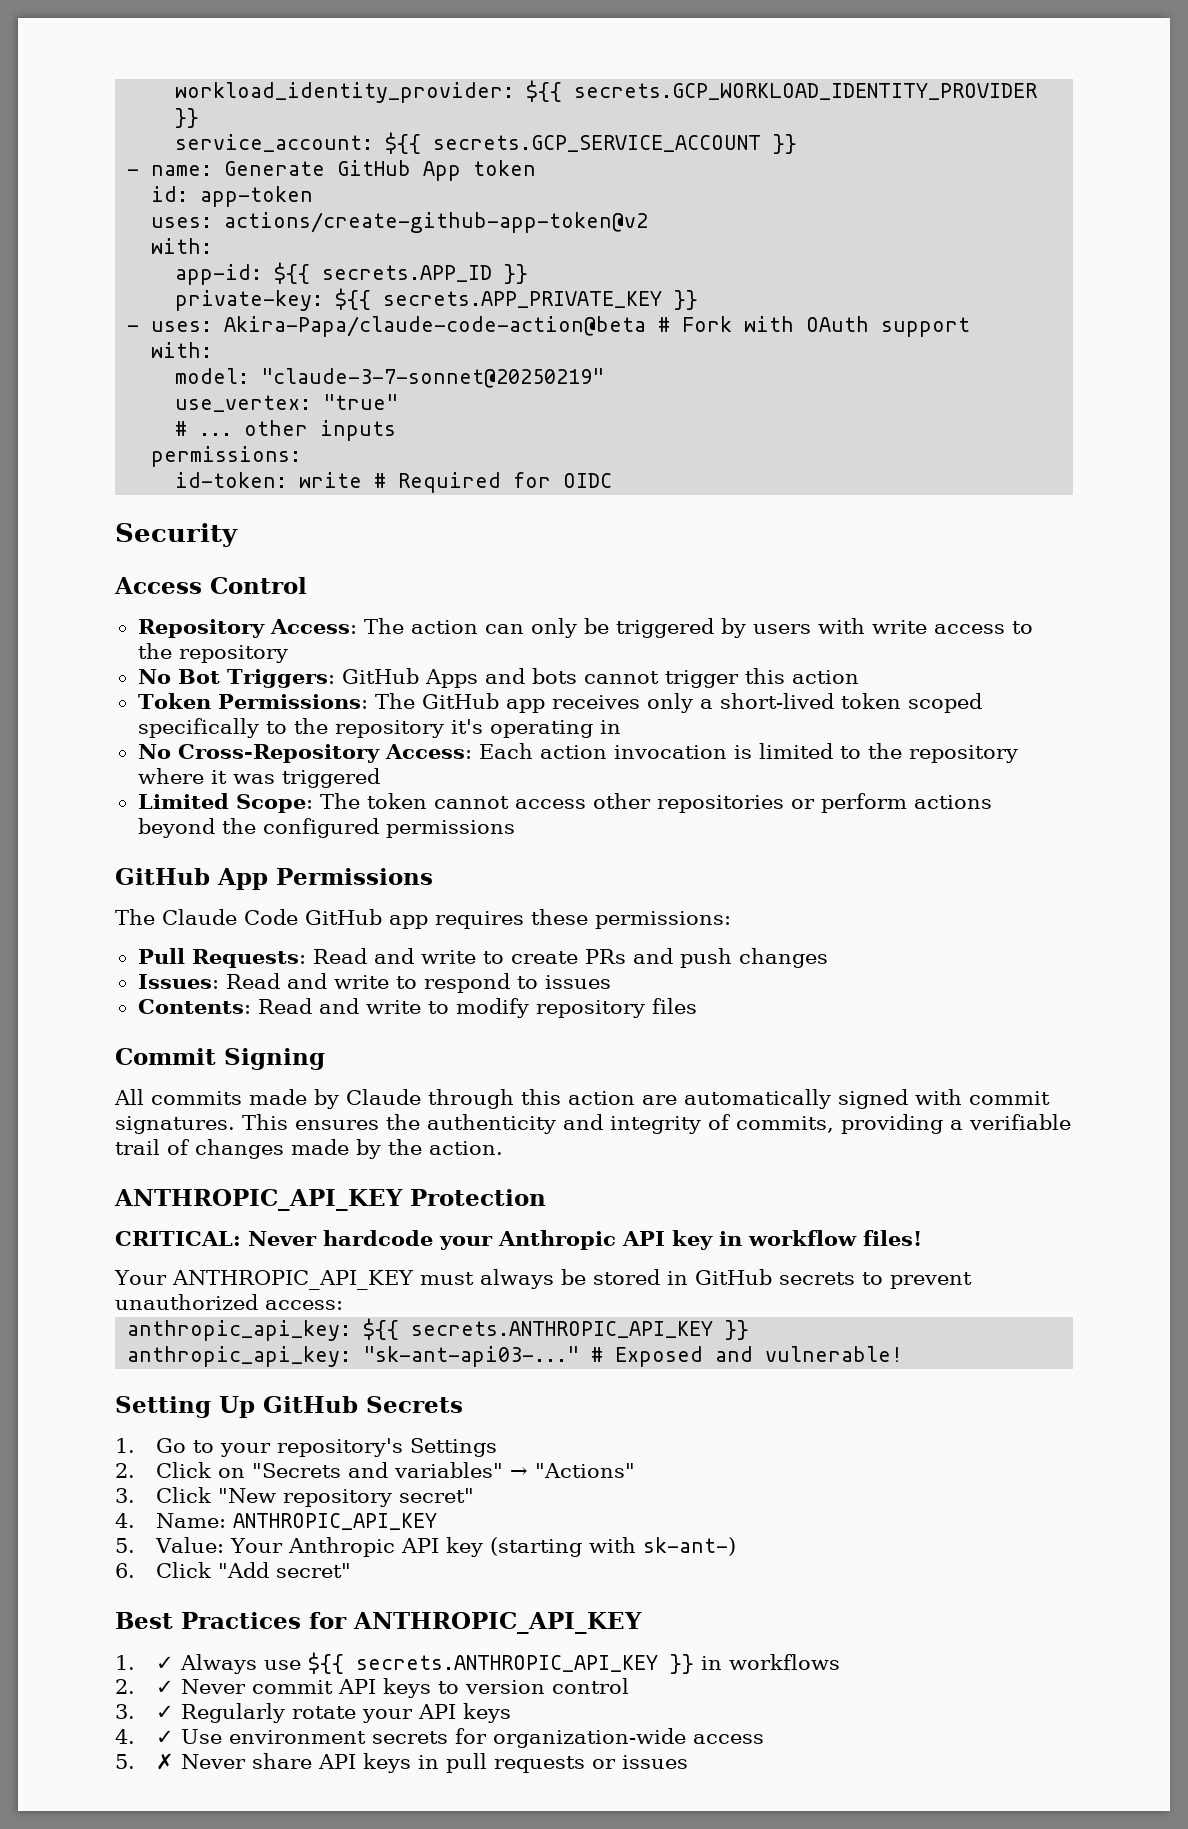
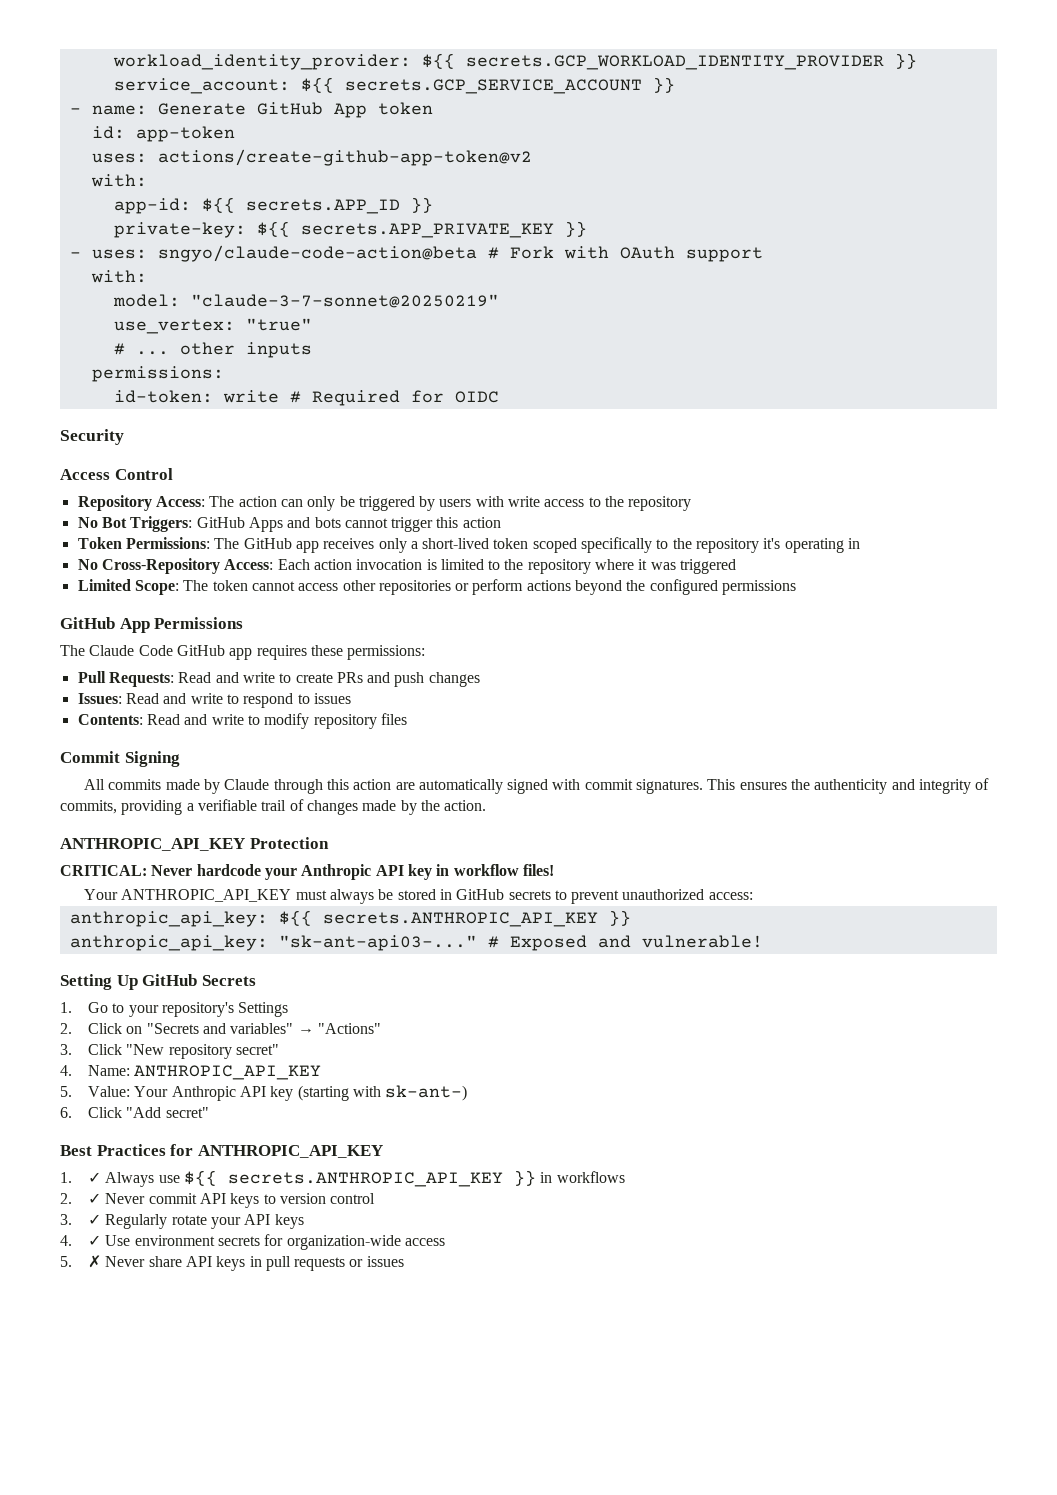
- - uses: Akira-Papa/claude-code-action@beta # Fork with OAuth support
+ - uses: sngyo/claude-code-action@beta # Fork with OAuth support

